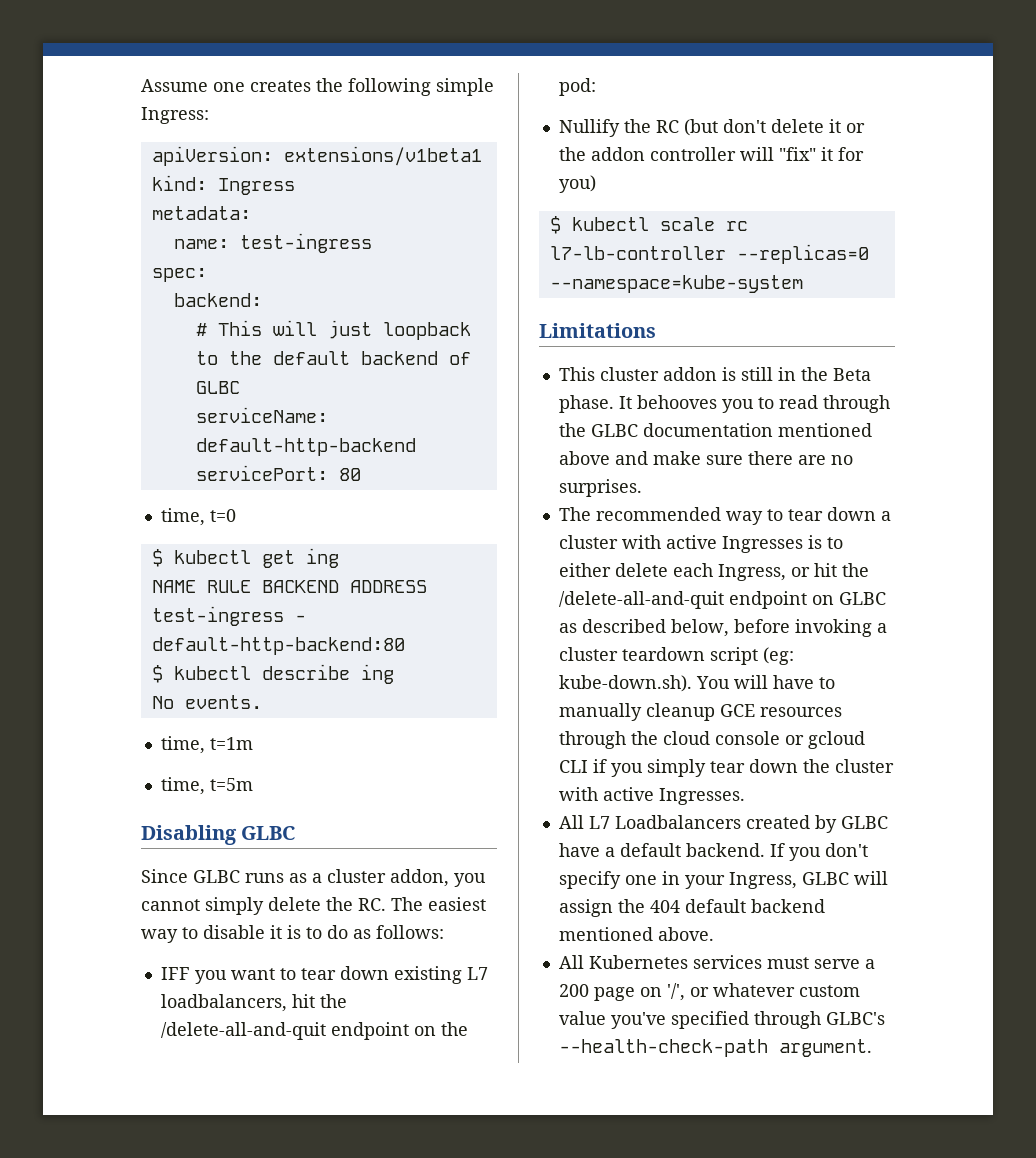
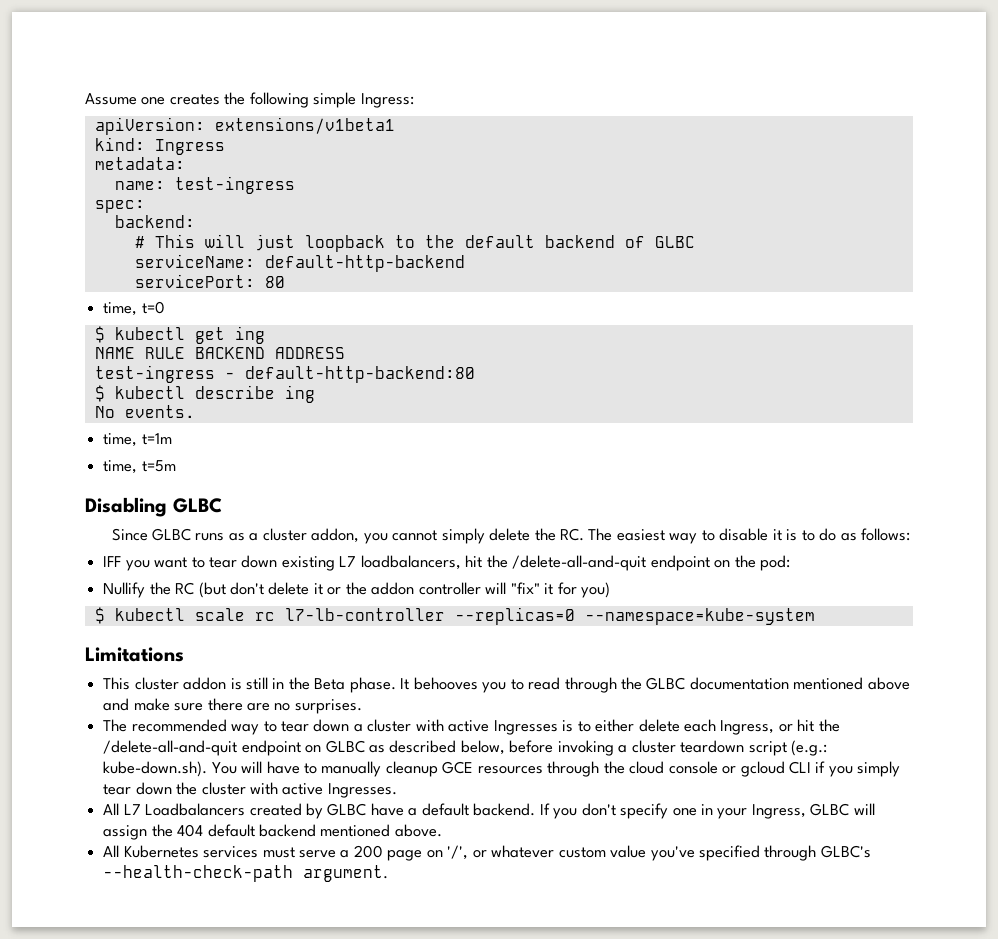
- The recommended way to tear down a cluster with active Ingresses is to either delete each Ingress, or hit the /delete-all-and-quit endpoint on GLBC as described below, before invoking a cluster teardown script (eg: kube-down.sh). You will have to manually cleanup GCE resources through the cloud console or gcloud CLI if you simply tear down the cluster with active Ingresses.
+ The recommended way to tear down a cluster with active Ingresses is to either delete each Ingress, or hit the /delete-all-and-quit endpoint on GLBC as described below, before invoking a cluster teardown script (e.g.: kube-down.sh). You will have to manually cleanup GCE resources through the cloud console or gcloud CLI if you simply tear down the cluster with active Ingresses.

